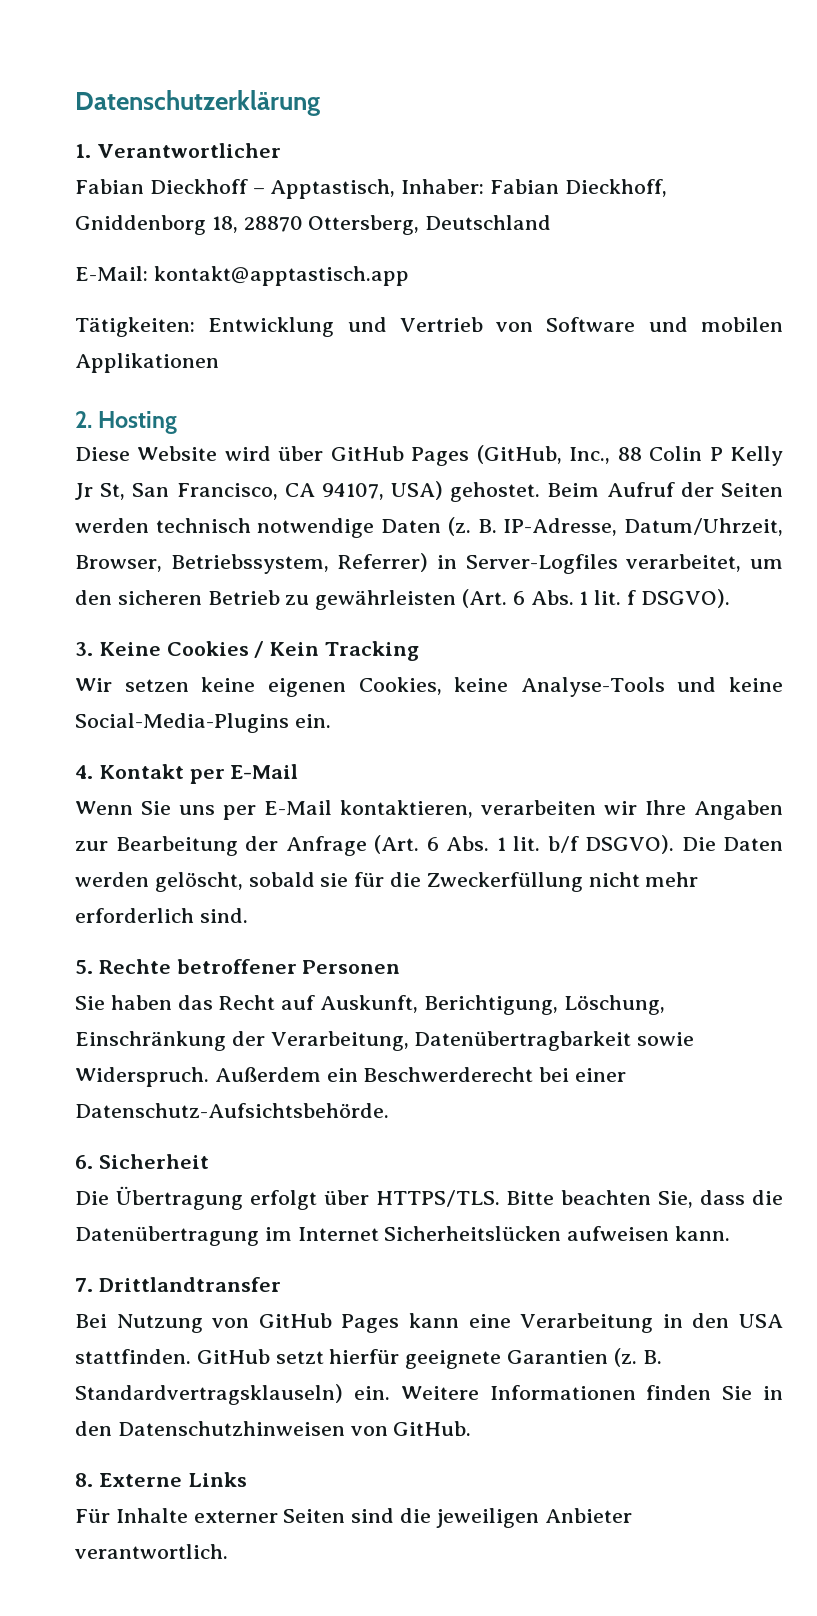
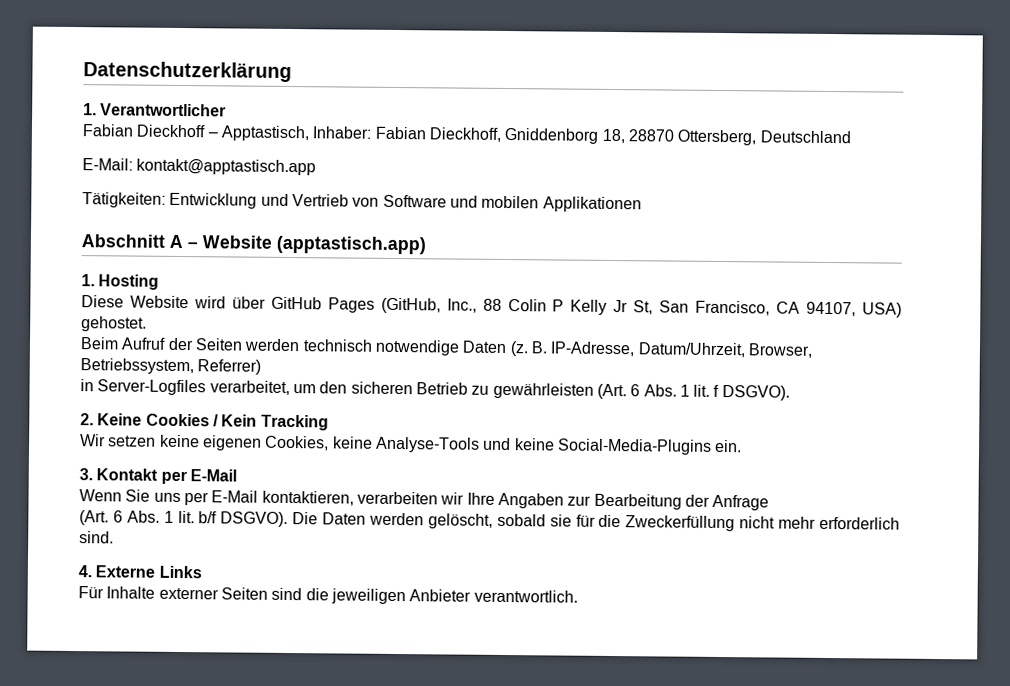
- 2. Hosting
+ Abschnitt A – Website (apptastisch.app)
+ 1. Hosting
- Diese Website wird über GitHub Pages (GitHub, Inc., 88 Colin P Kelly Jr St, San Francisco, CA 94107, USA) gehostet. Beim Aufruf der Seiten werden technisch notwendige Daten (z.
+ Diese Website wird über GitHub Pages (GitHub, Inc., 88 Colin P Kelly Jr St, San Francisco, CA 94107, USA) gehostet.
+ Beim Aufruf der Seiten werden technisch notwendige Daten (z.
- B. IP-Adresse, Datum/Uhrzeit, Browser, Betriebssystem, Referrer) in Server-Logfiles verarbeitet, um den sicheren Betrieb zu gewährleisten (Art. 6 Abs. 1 lit. f DSGVO).
+ B. IP-Adresse, Datum/Uhrzeit, Browser, Betriebssystem, Referrer)
+ in Server-Logfiles verarbeitet, um den sicheren Betrieb zu gewährleisten (Art. 6 Abs. 1 lit. f DSGVO).
- 3. Keine Cookies / Kein Tracking
+ 2. Keine Cookies / Kein Tracking
- 4. Kontakt per E-Mail
+ 3. Kontakt per E-Mail
- Wenn Sie uns per E-Mail kontaktieren, verarbeiten wir Ihre Angaben zur Bearbeitung der Anfrage (Art. 6 Abs. 1 lit. b/f DSGVO).
+ Wenn Sie uns per E-Mail kontaktieren, verarbeiten wir Ihre Angaben zur Bearbeitung der Anfrage
+ (Art. 6 Abs. 1 lit. b/f DSGVO).
- 5. Rechte betroffener Personen
- Sie haben das Recht auf Auskunft, Berichtigung, Löschung, Einschränkung der Verarbeitung, Datenübertragbarkeit sowie Widerspruch. Außerdem ein Beschwerderecht bei einer Datenschutz-Aufsichtsbehörde.
- 6. Sicherheit
- Die Übertragung erfolgt über HTTPS/TLS. Bitte beachten Sie, dass die Datenübertragung im Internet Sicherheitslücken aufweisen kann.
- 7. Drittlandtransfer
- Bei Nutzung von GitHub Pages kann eine Verarbeitung in den USA stattfinden. GitHub setzt hierfür geeignete Garantien (z. B. Standardvertragsklauseln) ein. Weitere Informationen finden Sie in den Datenschutzhinweisen von GitHub.
- 8. Externe Links
+ 4. Externe Links

